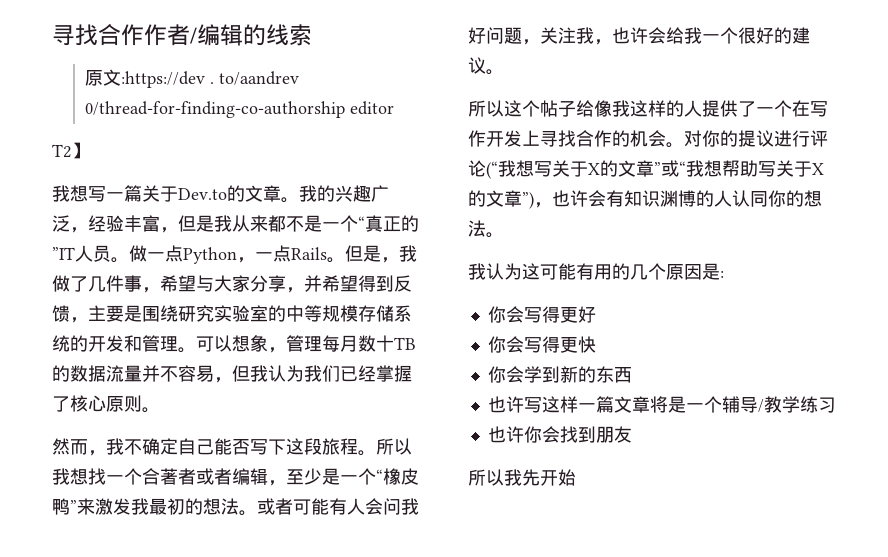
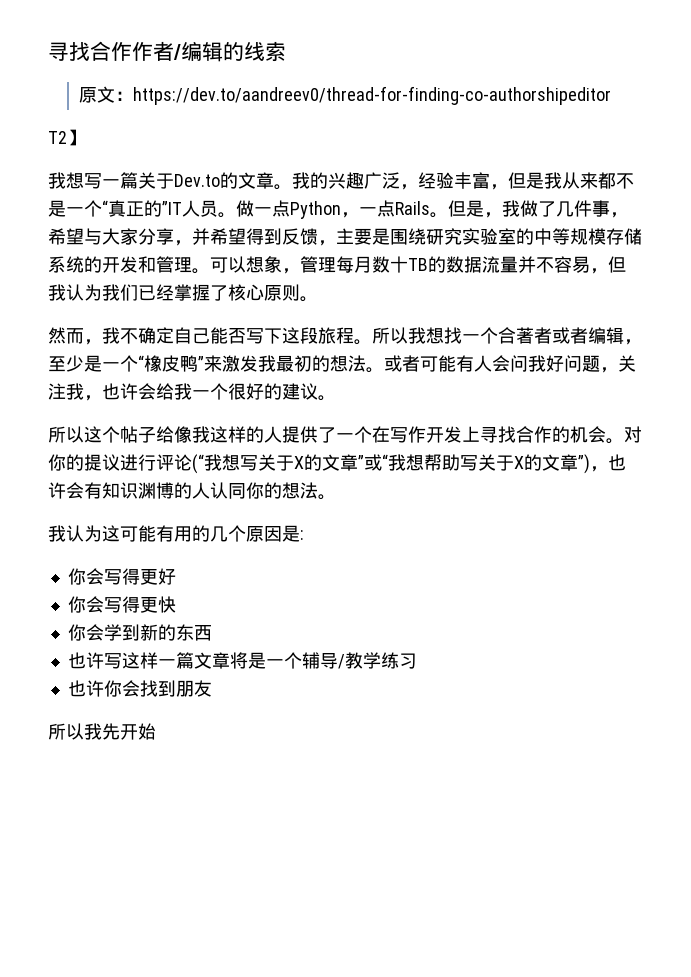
- 原文:https://dev . to/aandrev 0/thread-for-finding-co-authorship editor
+ 原文：https://dev.to/aandreev0/thread-for-finding-co-authorshipeditor

